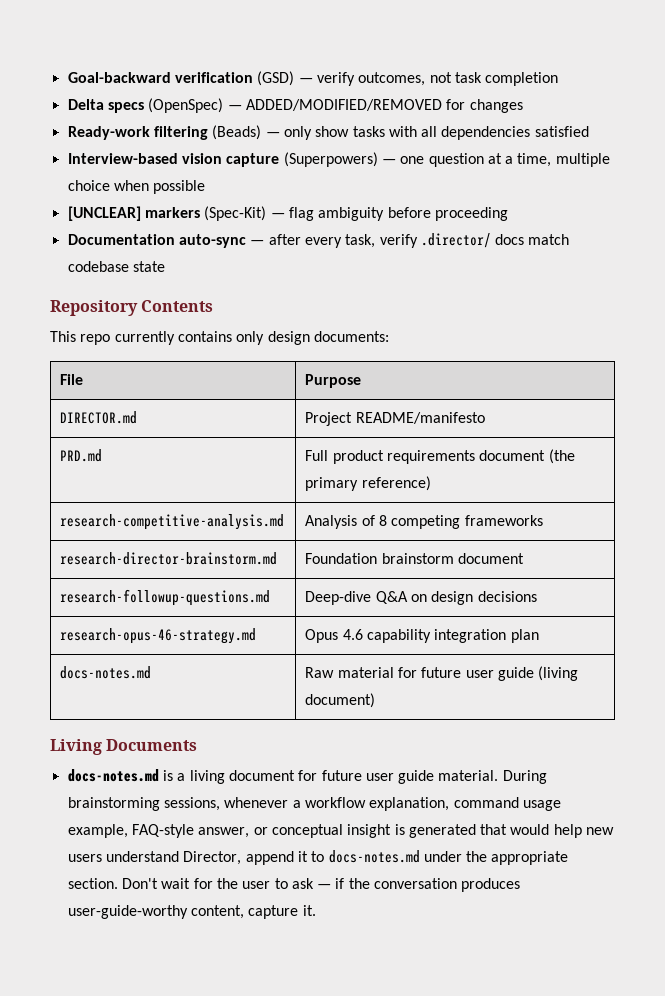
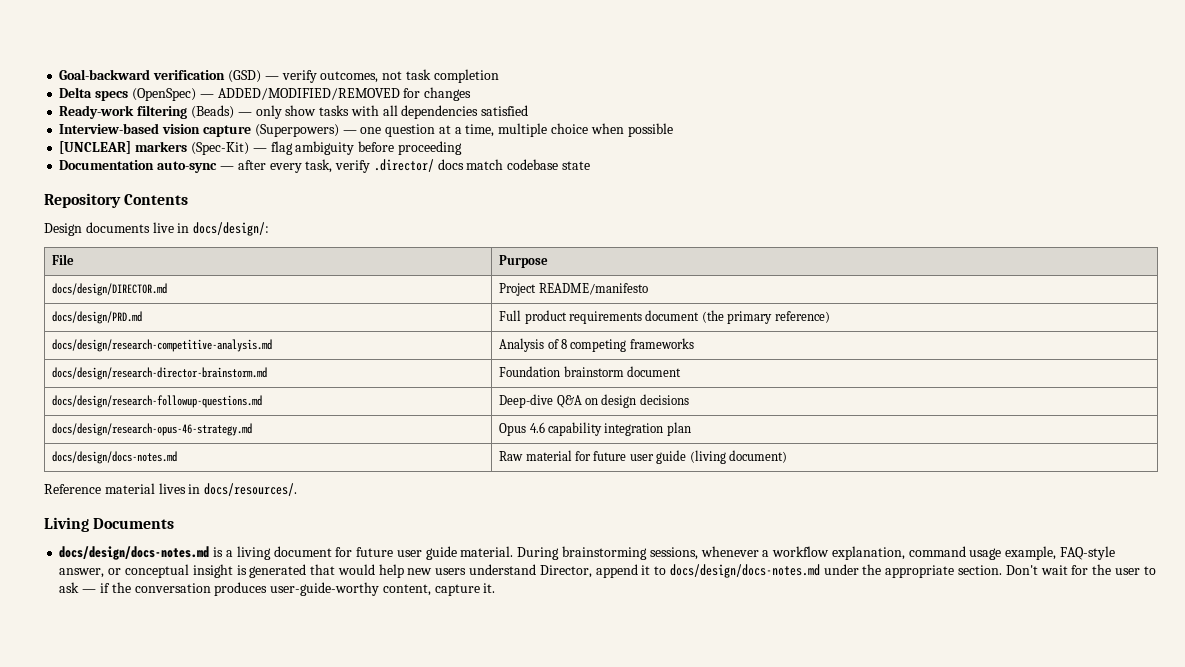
- This repo currently contains only design documents:
+ Design documents live in docs/design/:
- DIRECTOR.md | Project README/manifesto
+ docs/design/DIRECTOR.md | Project README/manifesto
- PRD.md | Full product requirements document (the primary reference)
+ docs/design/PRD.md | Full product requirements document (the primary reference)
- research-competitive-analysis.md | Analysis of 8 competing frameworks
+ docs/design/research-competitive-analysis.md | Analysis of 8 competing frameworks
- research-director-brainstorm.md | Foundation brainstorm document
+ docs/design/research-director-brainstorm.md | Foundation brainstorm document
- research-followup-questions.md | Deep-dive Q&A on design decisions
+ docs/design/research-followup-questions.md | Deep-dive Q&A on design decisions
- research-opus-46-strategy.md | Opus 4.6 capability integration plan
+ docs/design/research-opus-46-strategy.md | Opus 4.6 capability integration plan
- docs-notes.md | Raw material for future user guide (living document)
+ docs/design/docs-notes.md | Raw material for future user guide (living document)
+ Reference material lives in docs/resources/.
- docs-notes.md is a living document for future user guide material.
+ docs/design/docs-notes.md is a living document for future user guide material.
- During brainstorming sessions, whenever a workflow explanation, command usage example, FAQ-style answer, or conceptual insight is generated that would help new users understand Director, append it to docs-notes.md under the appropriate section.
+ During brainstorming sessions, whenever a workflow explanation, command usage example, FAQ-style answer, or conceptual insight is generated that would help new users understand Director, append it to docs/design/docs-notes.md under the appropriate section.

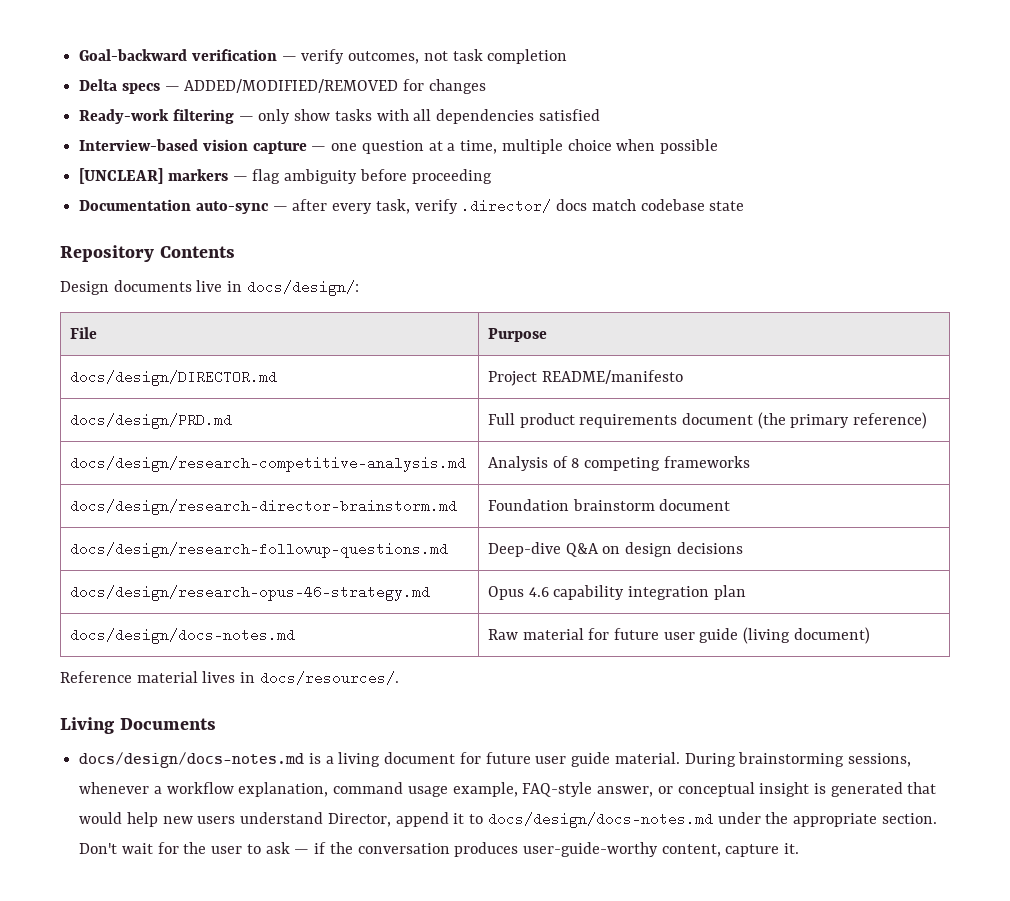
- Goal-backward verification (GSD) — verify outcomes, not task completion
+ Goal-backward verification — verify outcomes, not task completion
- Delta specs (OpenSpec) — ADDED/MODIFIED/REMOVED for changes
+ Delta specs — ADDED/MODIFIED/REMOVED for changes
- Ready-work filtering (Beads) — only show tasks with all dependencies satisfied
+ Ready-work filtering — only show tasks with all dependencies satisfied
- Interview-based vision capture (Superpowers) — one question at a time, multiple choice when possible
+ Interview-based vision capture — one question at a time, multiple choice when possible
- [UNCLEAR] markers (Spec-Kit) — flag ambiguity before proceeding
+ [UNCLEAR] markers — flag ambiguity before proceeding

